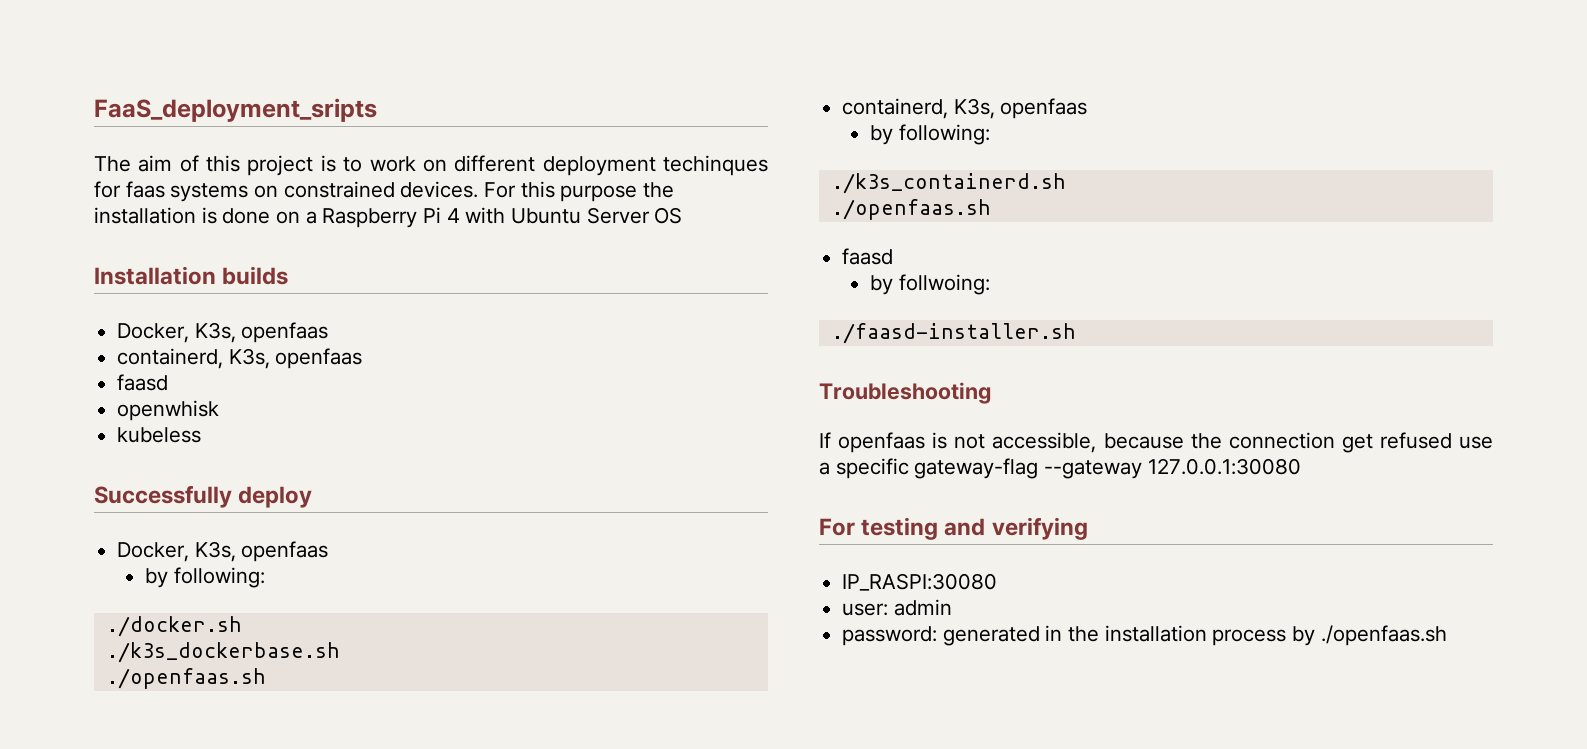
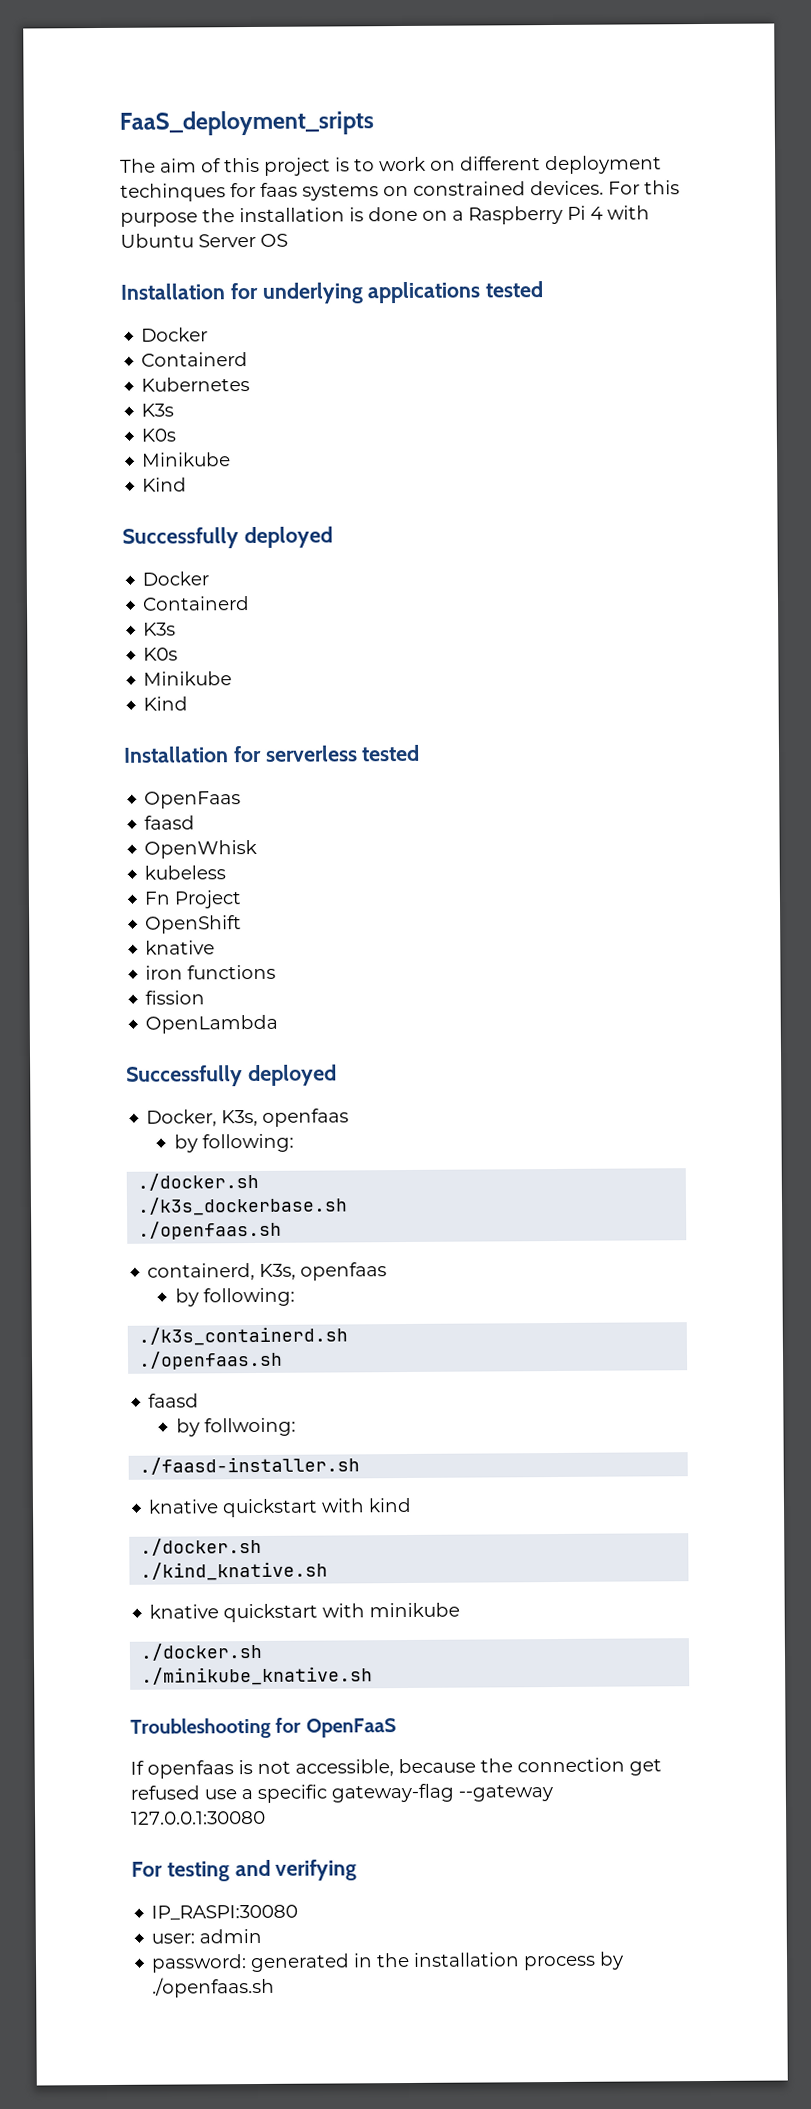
- Installation builds
- Docker, K3s, openfaas
- containerd, K3s, openfaas
+ Installation for underlying applications tested
+ Docker
+ Containerd
+ Kubernetes
+ K3s
+ K0s
+ Minikube
+ Kind
+ Successfully deployed
+ Docker
+ Containerd
+ K3s
+ K0s
+ Minikube
+ Kind
+ Installation for serverless tested
+ OpenFaas
  faasd
- openwhisk
+ OpenWhisk
- Successfully deploy
+ Fn Project
+ OpenShift
+ knative
+ iron functions
+ fission
+ OpenLambda
+ Successfully deployed
+ knative quickstart with kind
+ ./docker.sh
+ ./kind_knative.sh
+ knative quickstart with minikube
+ ./docker.sh
+ ./minikube_knative.sh
- Troubleshooting
+ Troubleshooting for OpenFaaS

